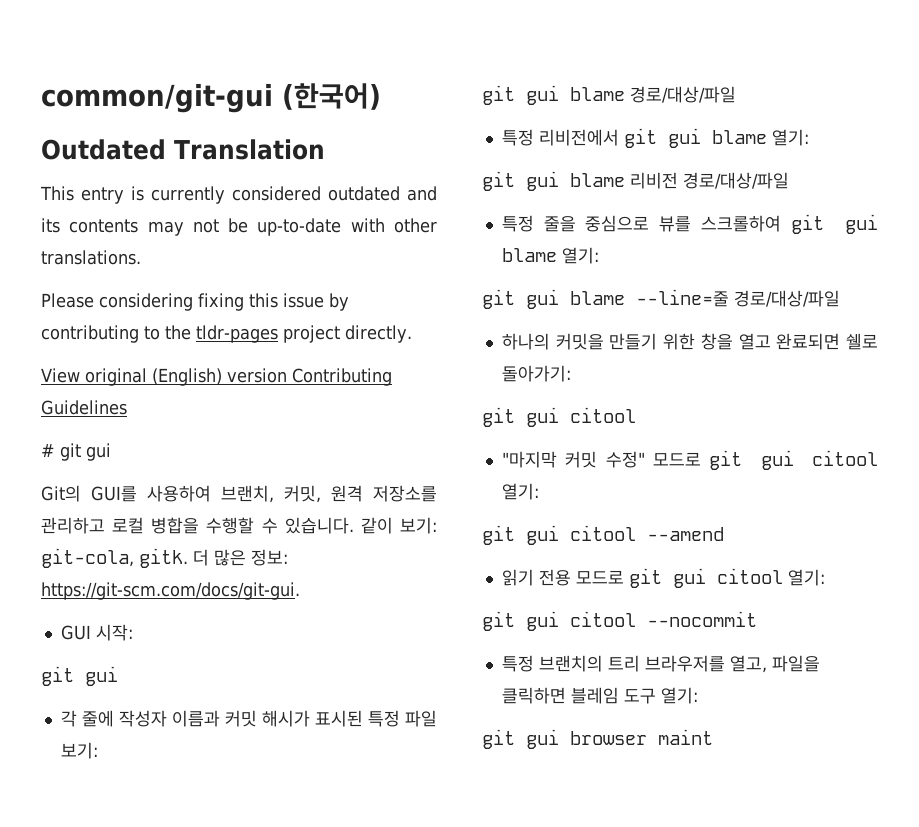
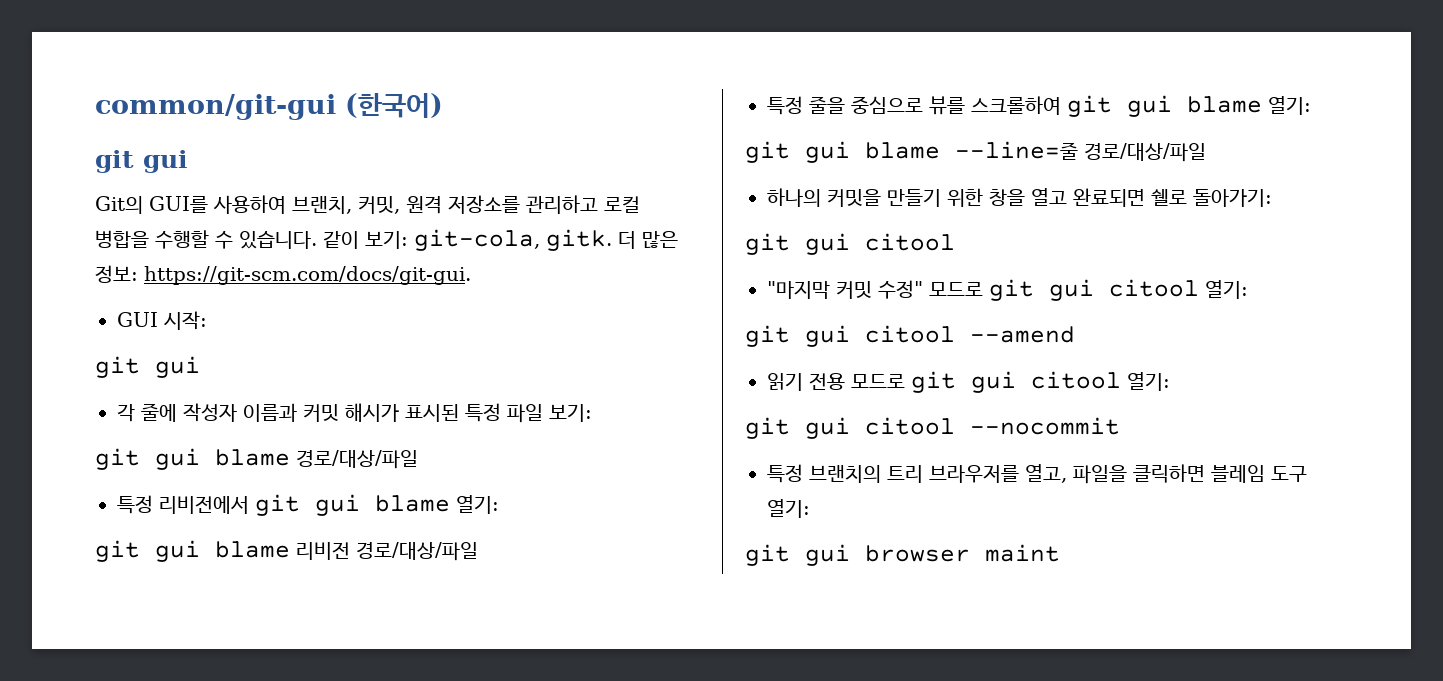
  common/git-gui (한국어)
- Outdated Translation
- This entry is currently considered outdated and its contents may not be up-to-date with other translations.
- Please considering fixing this issue by contributing to the tldr-pages project directly.
- View original (English) version Contributing Guidelines
- # git gui
+ git gui

